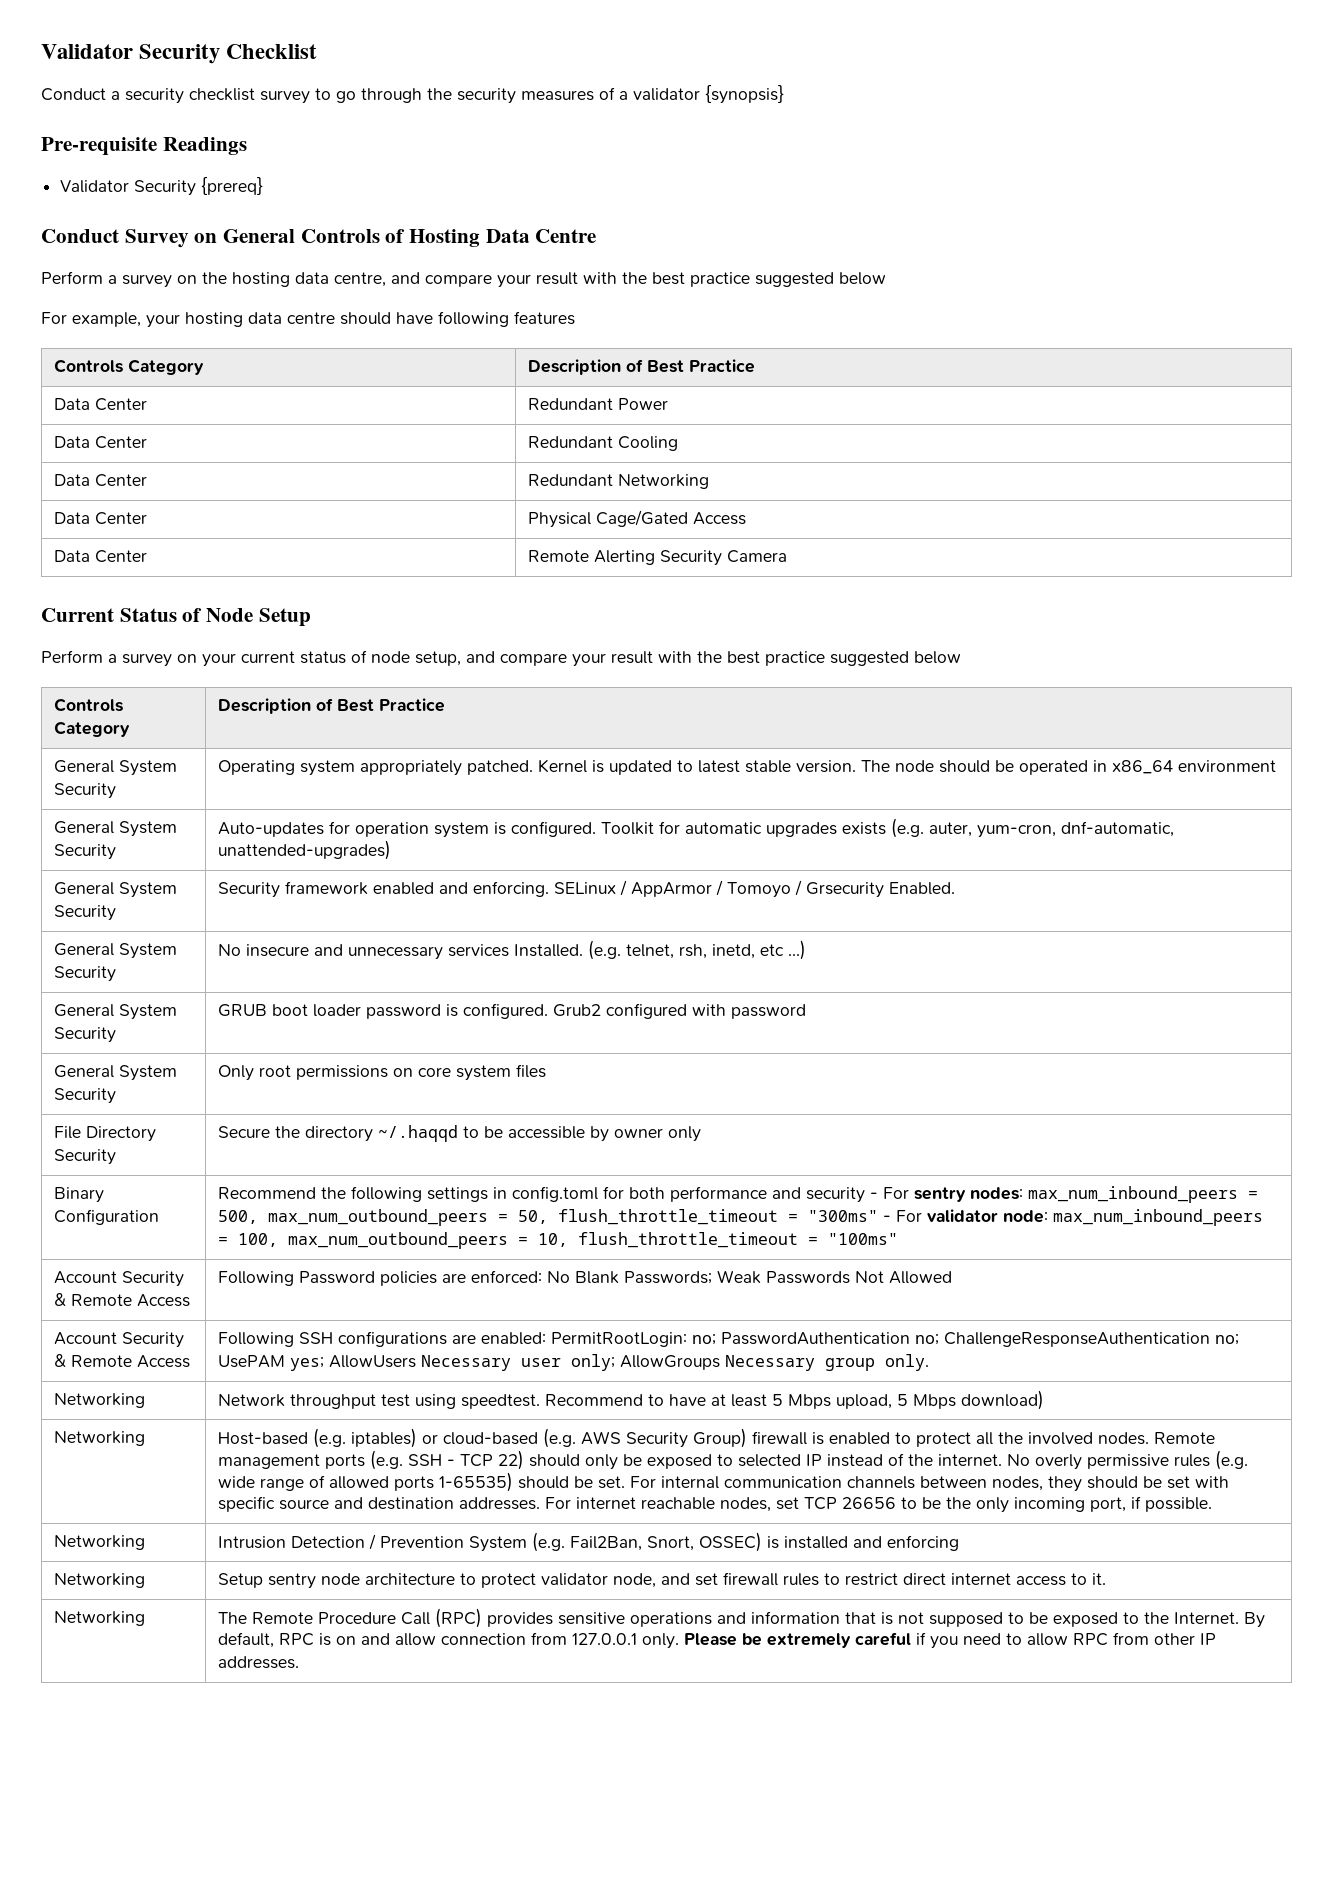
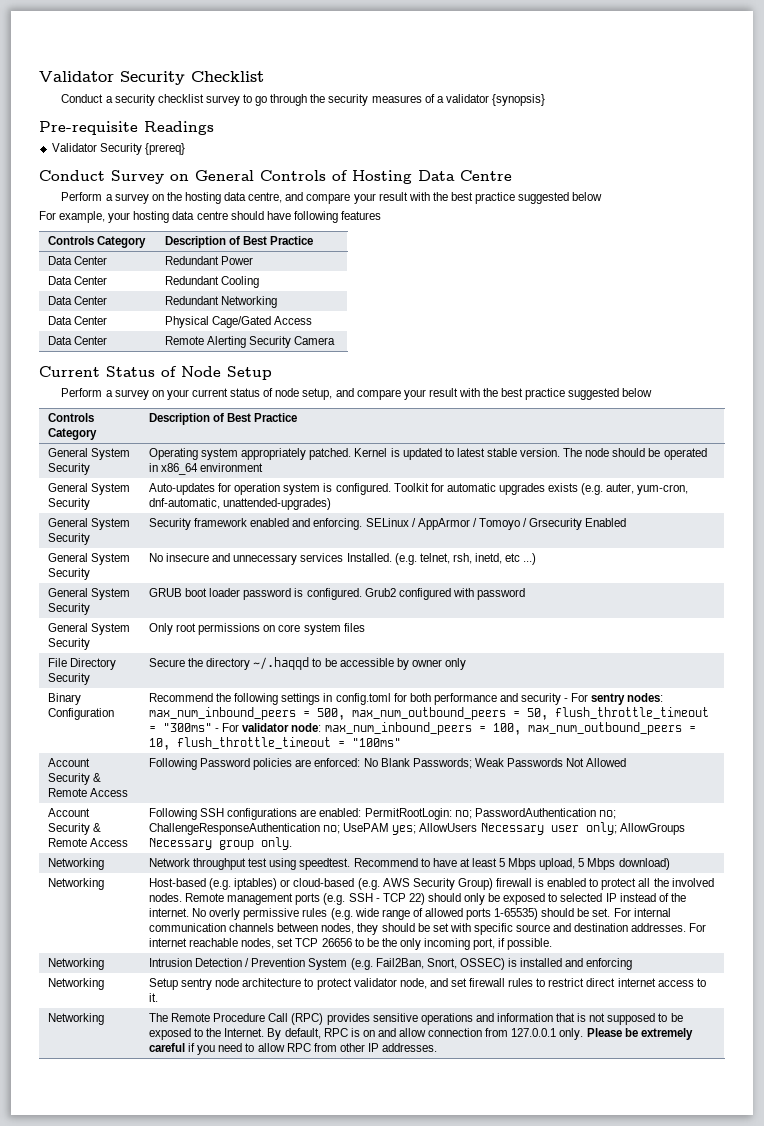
- General System Security | Security framework enabled and enforcing. SELinux / AppArmor / Tomoyo / Grsecurity Enabled.
+ General System Security | Security framework enabled and enforcing. SELinux / AppArmor / Tomoyo / Grsecurity Enabled

